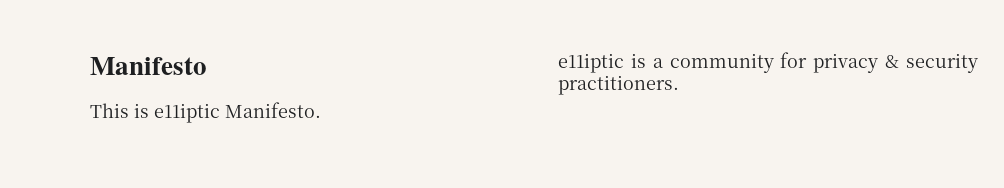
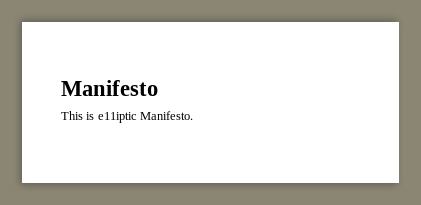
- e11iptic is a community for privacy & security practitioners.

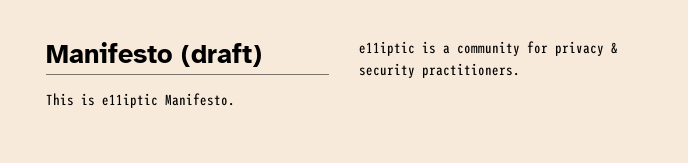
- Manifesto
+ Manifesto (draft)
+ e11iptic is a community for privacy & security practitioners.

